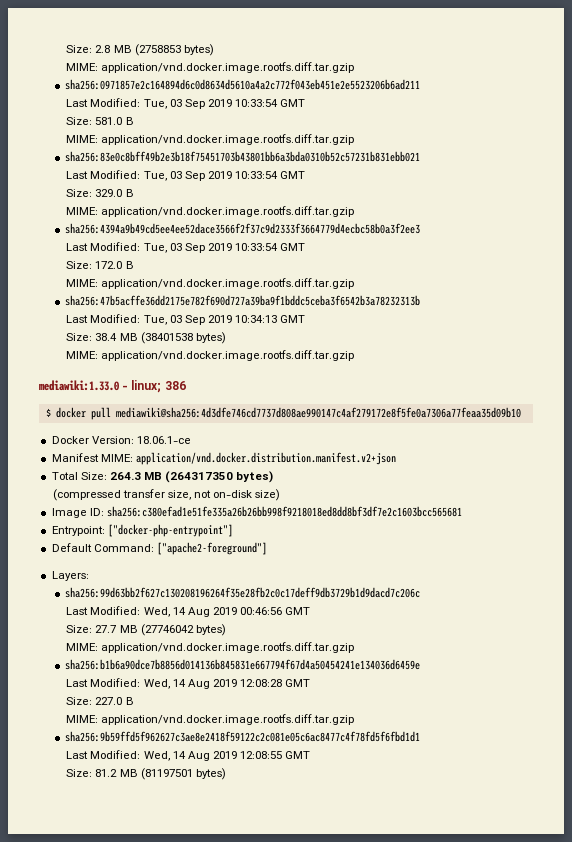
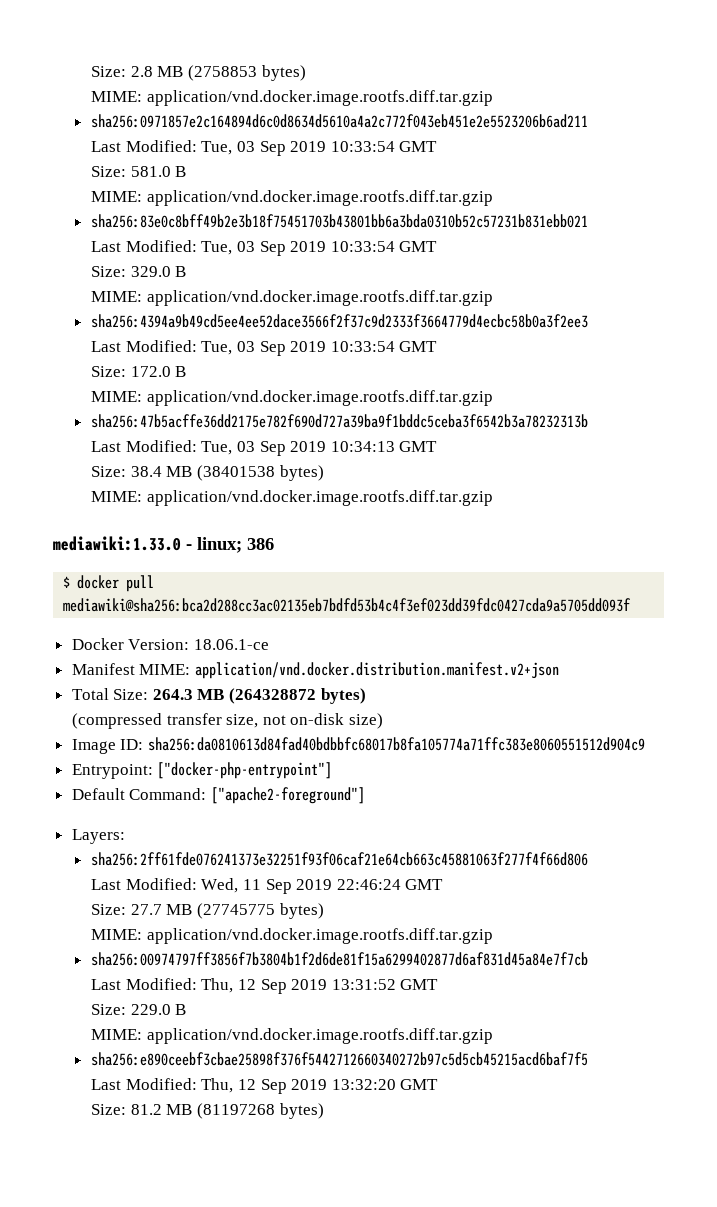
- $ docker pull mediawiki@sha256:4d3dfe746cd7737d808ae990147c4af279172e8f5fe0a7306a77feaa35d09b10
+ $ docker pull mediawiki@sha256:bca2d288cc3ac02135eb7bdfd53b4c4f3ef023dd39fdc0427cda9a5705dd093f
- Total Size: 264.3 MB (264317350 bytes)
+ Total Size: 264.3 MB (264328872 bytes)
- Image ID: sha256:c380efad1e51fe335a26b26bb998f9218018ed8dd8bf3df7e2c1603bcc565681
+ Image ID: sha256:da0810613d84fad40bdbbfc68017b8fa105774a71ffc383e8060551512d904c9
- sha256:99d63bb2f627c130208196264f35e28fb2c0c17deff9db3729b1d9dacd7c206c
- Last Modified: Wed, 14 Aug 2019 00:46:56 GMT
+ sha256:2ff61fde076241373e32251f93f06caf21e64cb663c45881063f277f4f66d806
+ Last Modified: Wed, 11 Sep 2019 22:46:24 GMT
- Size: 27.7 MB (27746042 bytes)
+ Size: 27.7 MB (27745775 bytes)
  MIME: application/vnd.docker.image.rootfs.diff.tar.gzip
- sha256:b1b6a90dce7b8856d014136b845831e667794f67d4a50454241e134036d6459e
- Last Modified: Wed, 14 Aug 2019 12:08:28 GMT
- Size: 227.0 B
+ sha256:00974797ff3856f7b3804b1f2d6de81f15a6299402877d6af831d45a84e7f7cb
+ Last Modified: Thu, 12 Sep 2019 13:31:52 GMT
+ Size: 229.0 B
  MIME: application/vnd.docker.image.rootfs.diff.tar.gzip
- sha256:9b59ffd5f962627c3ae8e2418f59122c2c081e05c6ac8477c4f78fd5f6fbd1d1
- Last Modified: Wed, 14 Aug 2019 12:08:55 GMT
+ sha256:e890ceebf3cbae25898f376f5442712660340272b97c5d5cb45215acd6baf7f5
+ Last Modified: Thu, 12 Sep 2019 13:32:20 GMT
- Size: 81.2 MB (81197501 bytes)
+ Size: 81.2 MB (81197268 bytes)

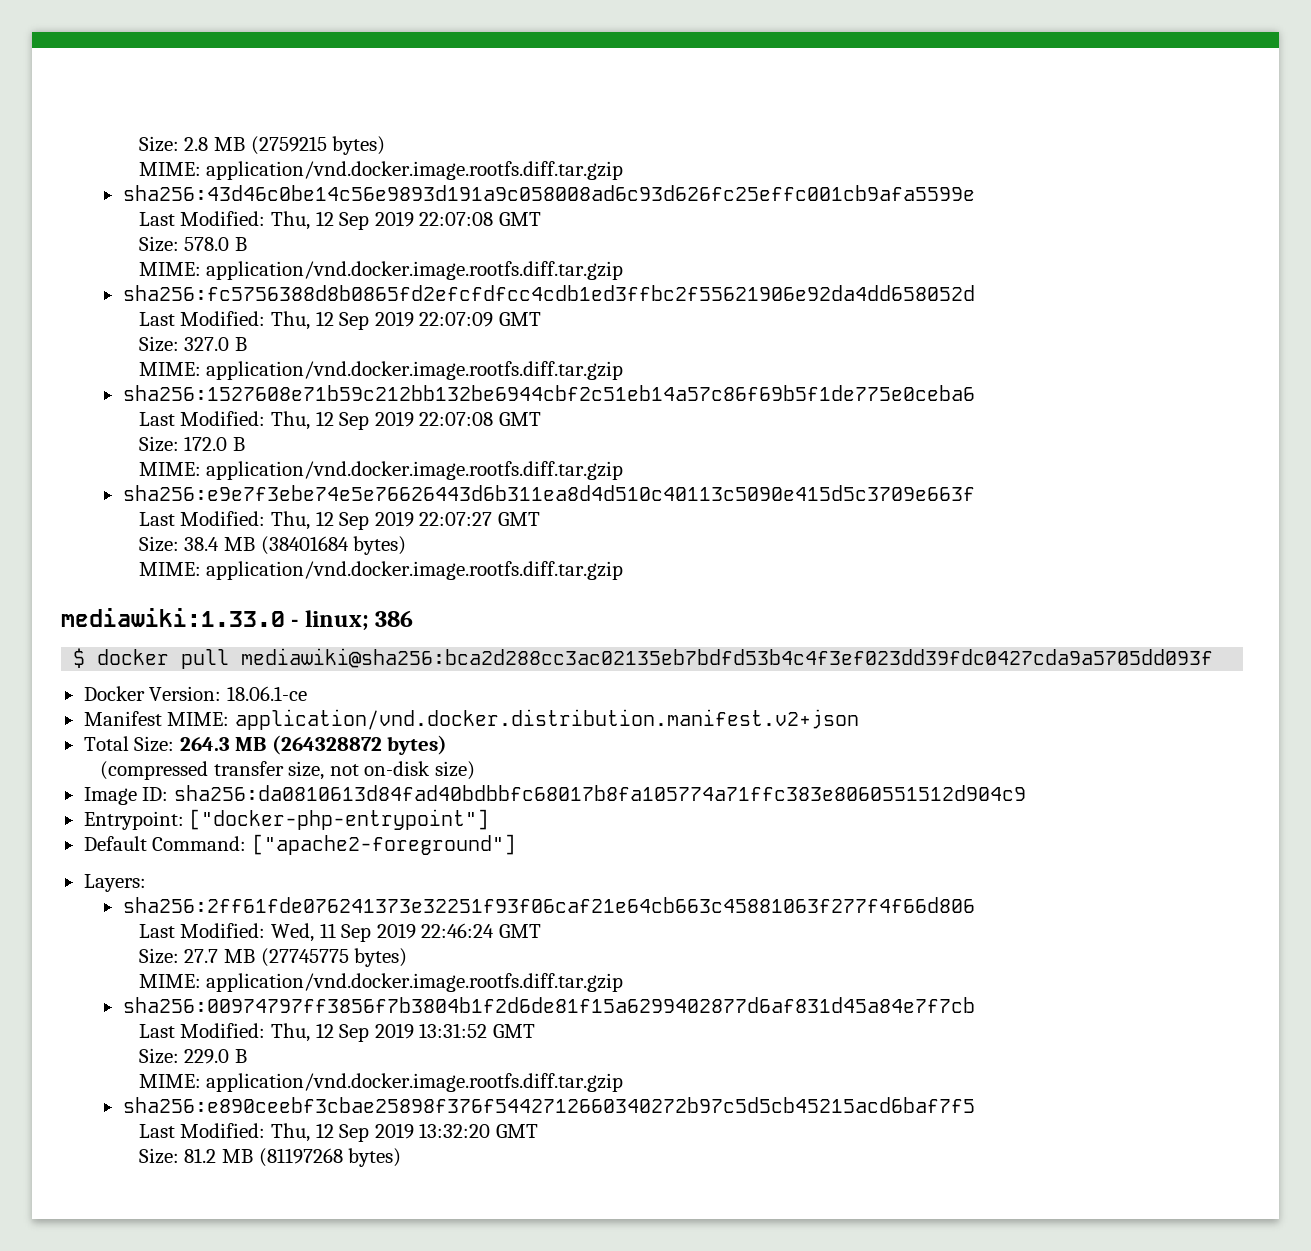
- Size: 2.8 MB (2758853 bytes)
+ Size: 2.8 MB (2759215 bytes)
  MIME: application/vnd.docker.image.rootfs.diff.tar.gzip
- sha256:0971857e2c164894d6c0d8634d5610a4a2c772f043eb451e2e5523206b6ad211
- Last Modified: Tue, 03 Sep 2019 10:33:54 GMT
- Size: 581.0 B
+ sha256:43d46c0be14c56e9893d191a9c058008ad6c93d626fc25effc001cb9afa5599e
+ Last Modified: Thu, 12 Sep 2019 22:07:08 GMT
+ Size: 578.0 B
  MIME: application/vnd.docker.image.rootfs.diff.tar.gzip
- sha256:83e0c8bff49b2e3b18f75451703b43801bb6a3bda0310b52c57231b831ebb021
- Last Modified: Tue, 03 Sep 2019 10:33:54 GMT
- Size: 329.0 B
+ sha256:fc5756388d8b0865fd2efcfdfcc4cdb1ed3ffbc2f55621906e92da4dd658052d
+ Last Modified: Thu, 12 Sep 2019 22:07:09 GMT
+ Size: 327.0 B
  MIME: application/vnd.docker.image.rootfs.diff.tar.gzip
- sha256:4394a9b49cd5ee4ee52dace3566f2f37c9d2333f3664779d4ecbc58b0a3f2ee3
- Last Modified: Tue, 03 Sep 2019 10:33:54 GMT
+ sha256:1527608e71b59c212bb132be6944cbf2c51eb14a57c86f69b5f1de775e0ceba6
+ Last Modified: Thu, 12 Sep 2019 22:07:08 GMT
- sha256:47b5acffe36dd2175e782f690d727a39ba9f1bddc5ceba3f6542b3a78232313b
- Last Modified: Tue, 03 Sep 2019 10:34:13 GMT
+ sha256:e9e7f3ebe74e5e76626443d6b311ea8d4d510c40113c5090e415d5c3709e663f
+ Last Modified: Thu, 12 Sep 2019 22:07:27 GMT
- Size: 38.4 MB (38401538 bytes)
+ Size: 38.4 MB (38401684 bytes)

